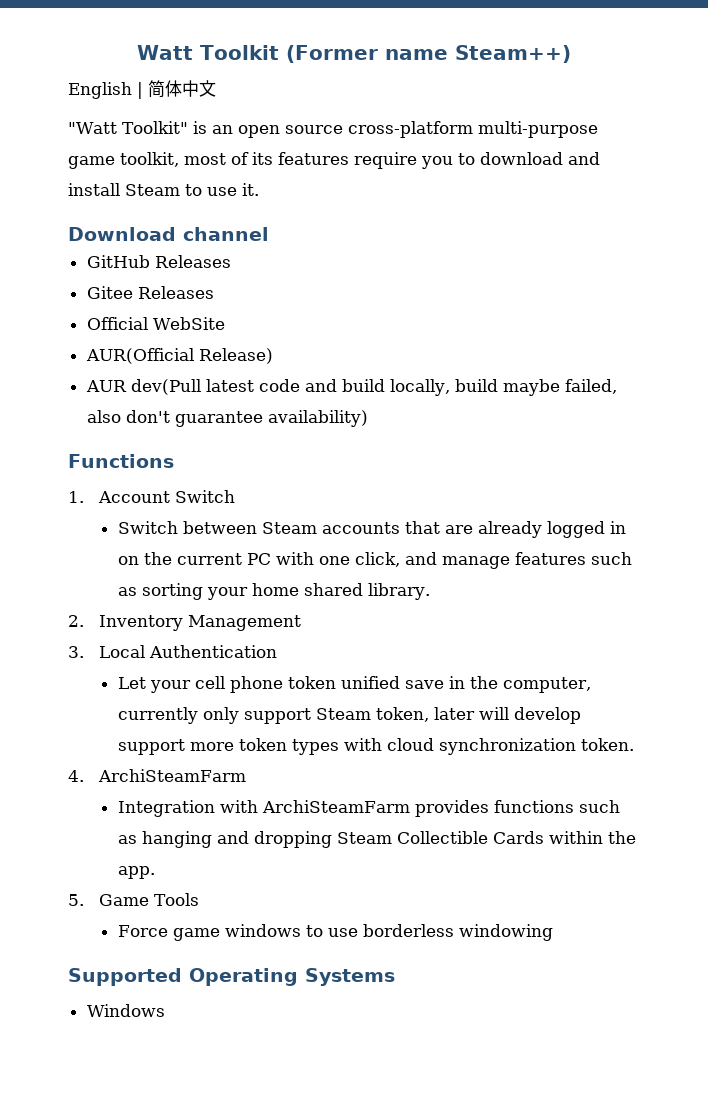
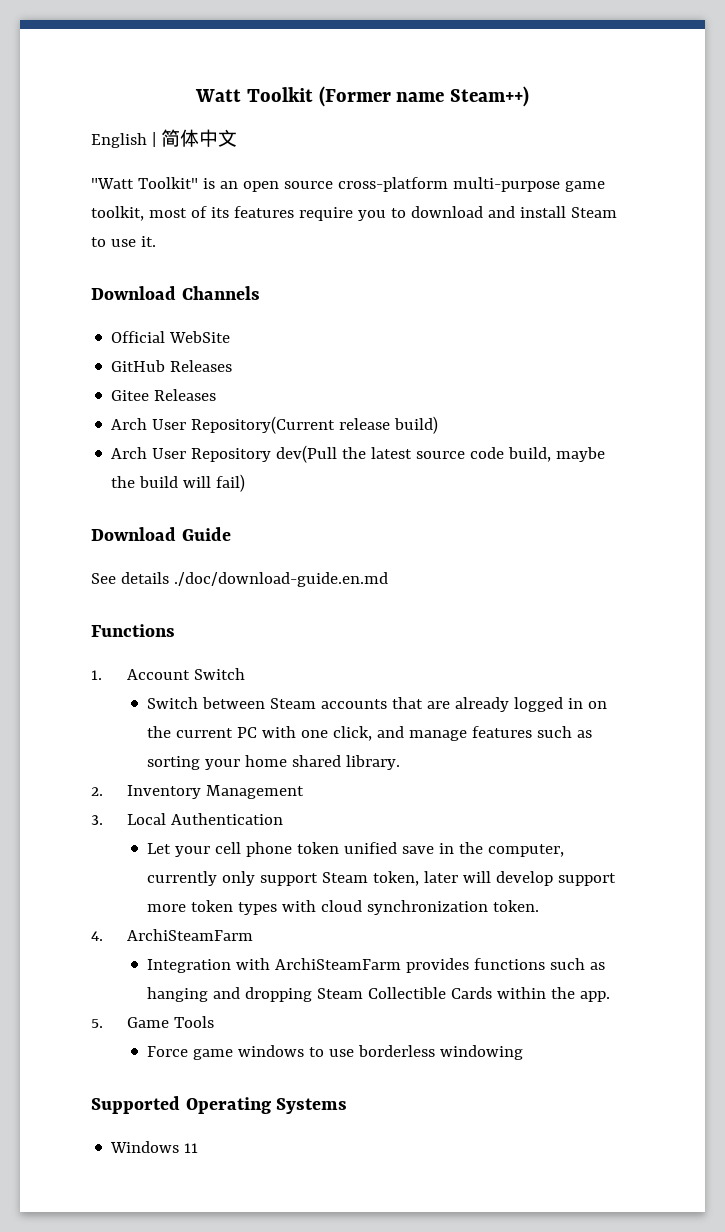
- Download channel
+ Download Channels
+ Official WebSite
- Official WebSite
- AUR(Official Release)
- AUR dev(Pull latest code and build locally, build maybe failed, also don't guarantee availability)
+ Arch User Repository(Current release build)
+ Arch User Repository dev(Pull the latest source code build, maybe the build will fail)
+ Download Guide
+ See details ./doc/download-guide.en.md
- Windows
+ Windows 11

